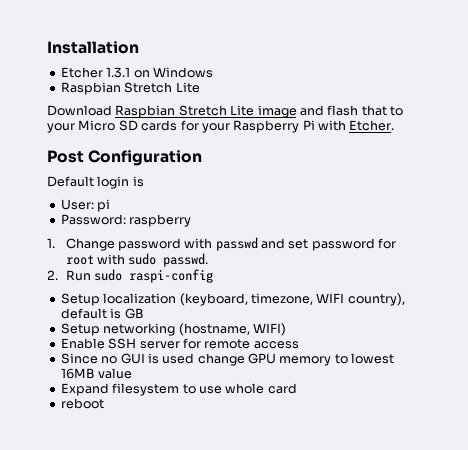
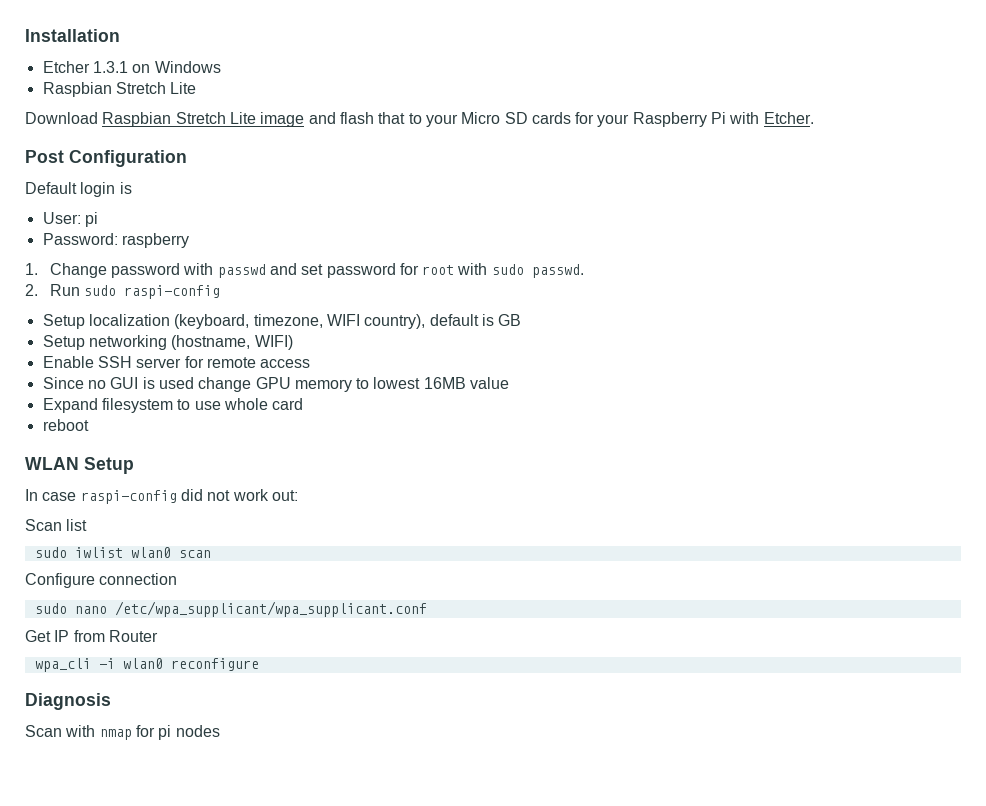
+ WLAN Setup
+ In case raspi-config did not work out:
+ Scan list
+ sudo iwlist wlan0 scan
+ Configure connection
+ sudo nano /etc/wpa_supplicant/wpa_supplicant.conf
+ Get IP from Router
+ wpa_cli -i wlan0 reconfigure
+ Diagnosis
+ Scan with nmap for pi nodes

